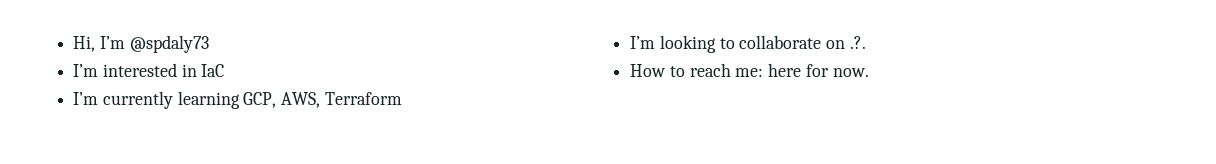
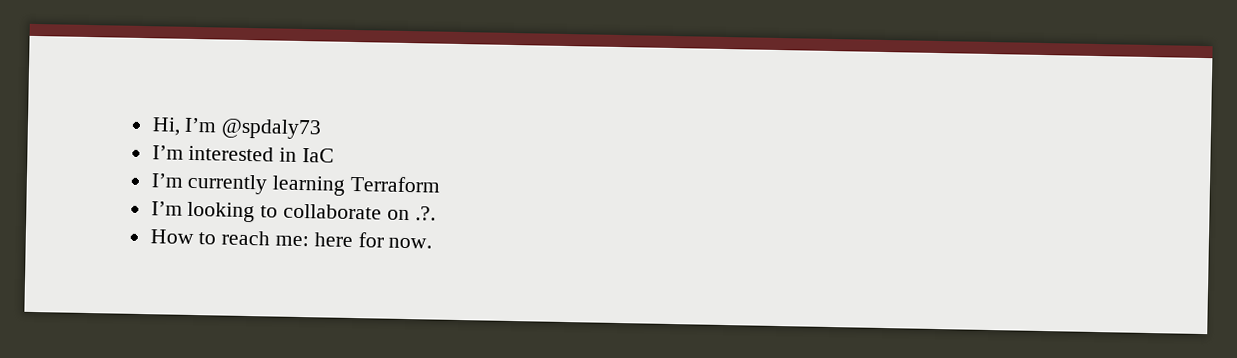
- I’m currently learning GCP, AWS, Terraform
+ I’m currently learning Terraform

